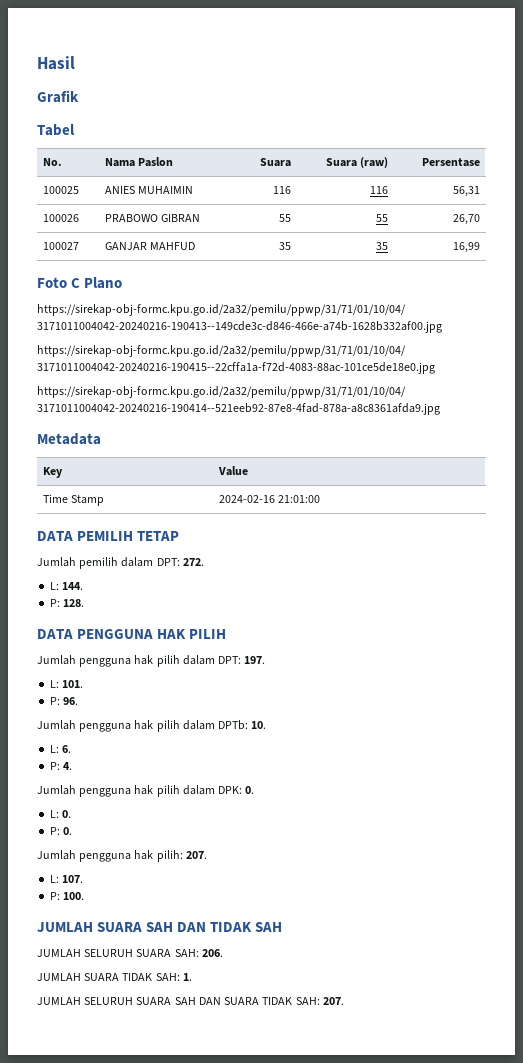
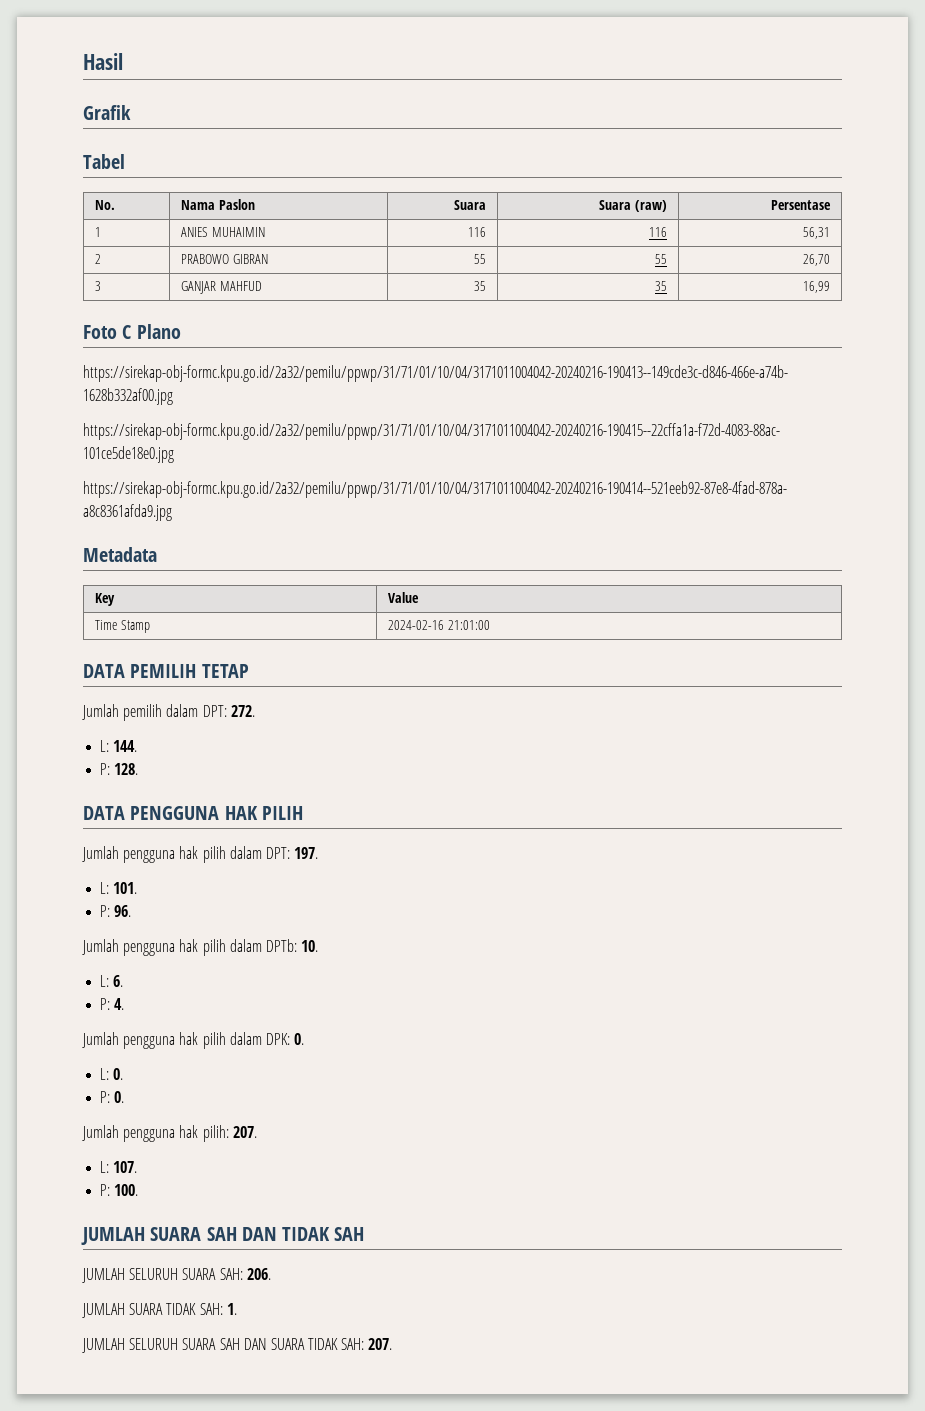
- 100025 | ANIES MUHAIMIN | 116 | 116 | 56,31
+ 1 | ANIES MUHAIMIN | 116 | 116 | 56,31
- 100026 | PRABOWO GIBRAN | 55 | 55 | 26,70
+ 2 | PRABOWO GIBRAN | 55 | 55 | 26,70
- 100027 | GANJAR MAHFUD | 35 | 35 | 16,99
+ 3 | GANJAR MAHFUD | 35 | 35 | 16,99

